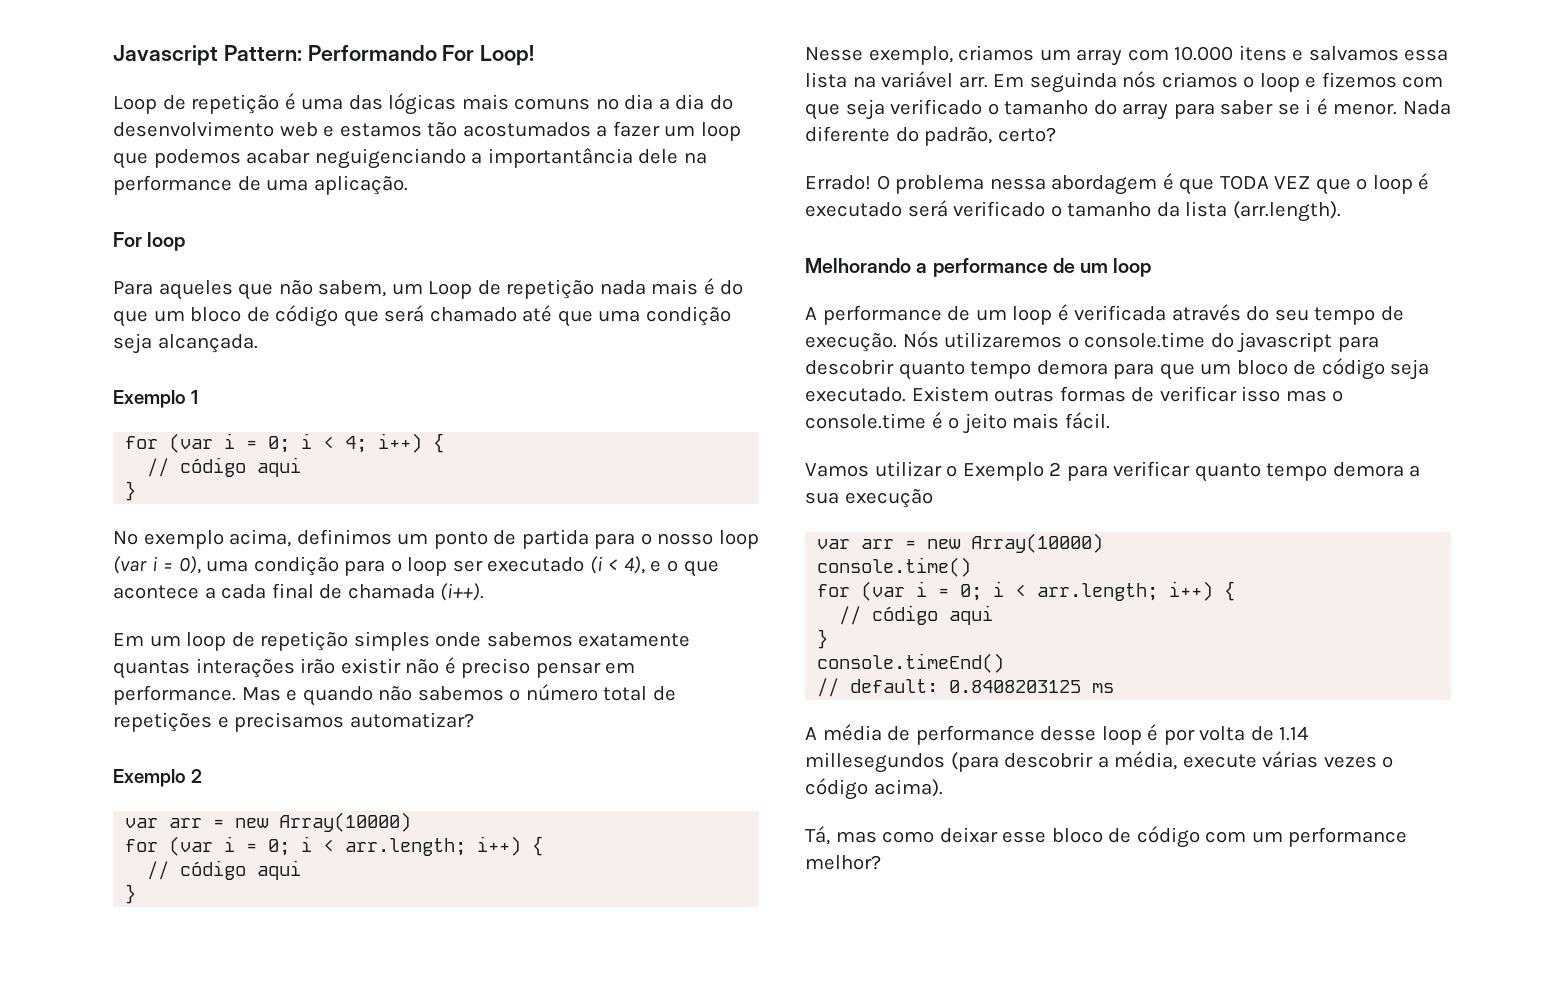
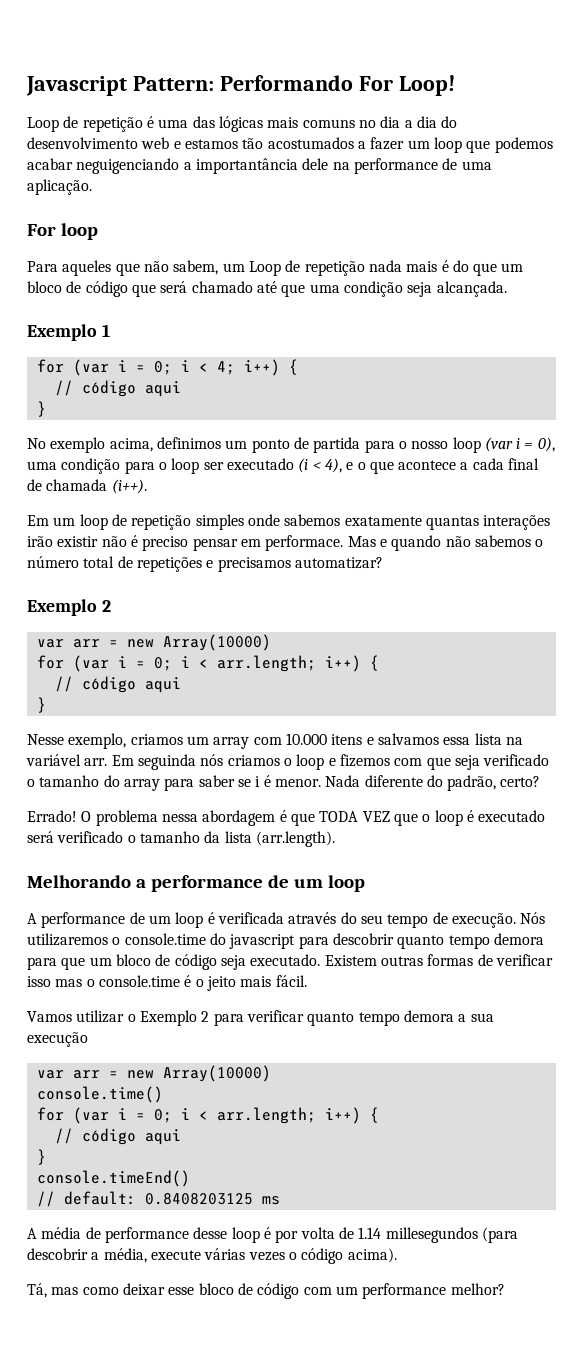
- Em um loop de repetição simples onde sabemos exatamente quantas interações irão existir não é preciso pensar em performance.
+ Em um loop de repetição simples onde sabemos exatamente quantas interações irão existir não é preciso pensar em performace.

